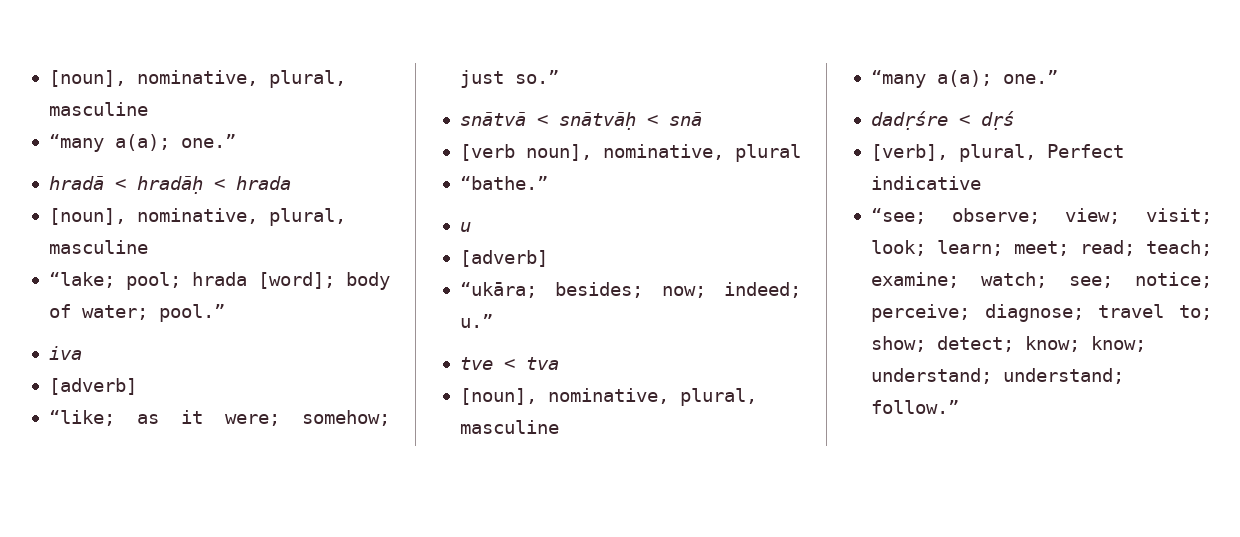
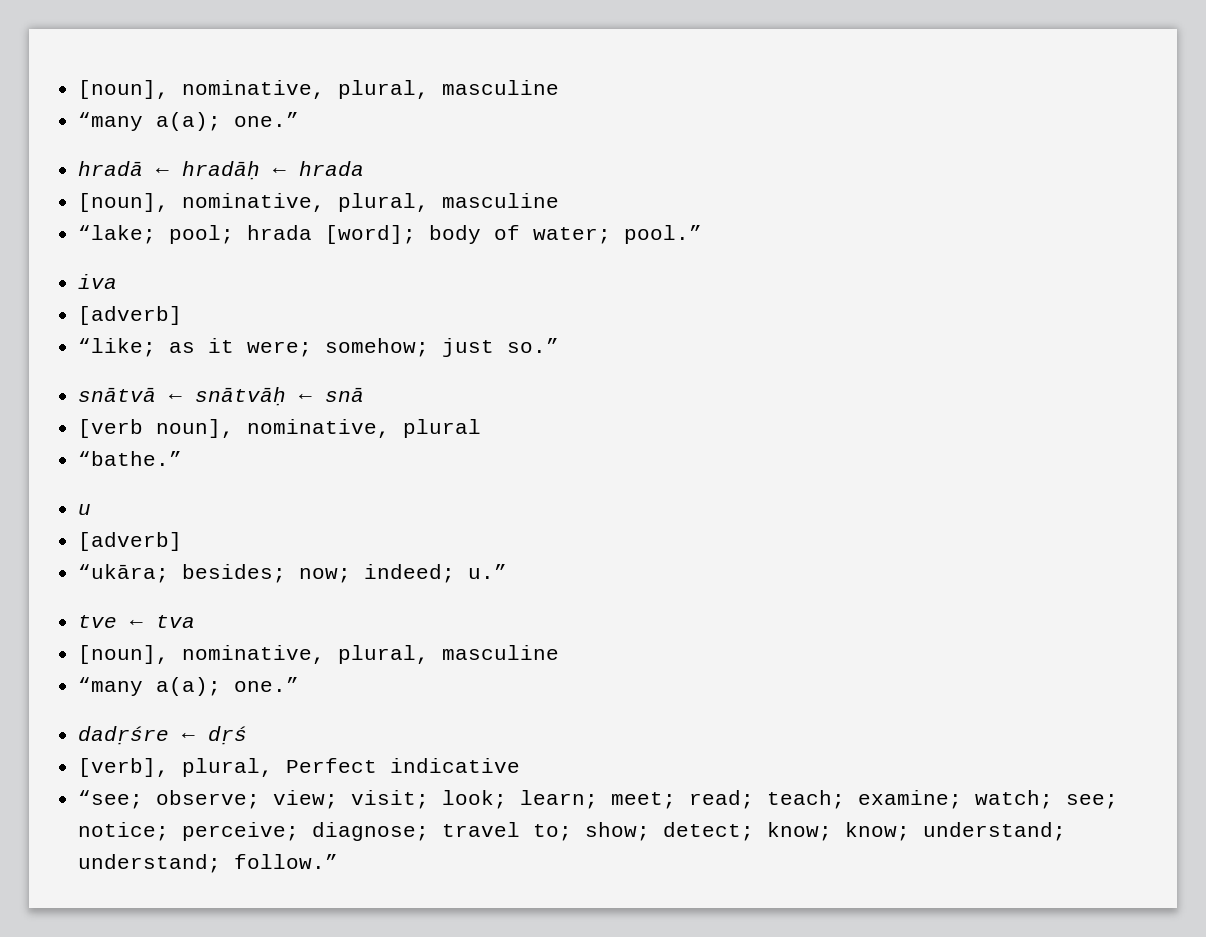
- hradā < hradāḥ < hrada
+ hradā ← hradāḥ ← hrada
- snātvā < snātvāḥ < snā
+ snātvā ← snātvāḥ ← snā
- tve < tva
+ tve ← tva
- dadṛśre < dṛś
+ dadṛśre ← dṛś

